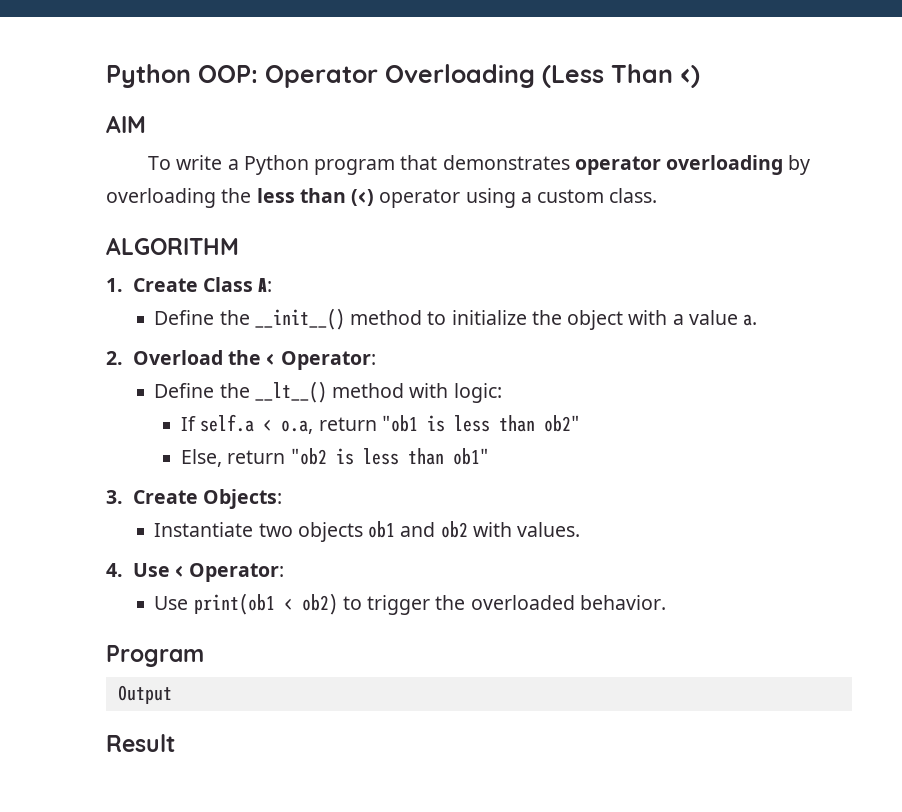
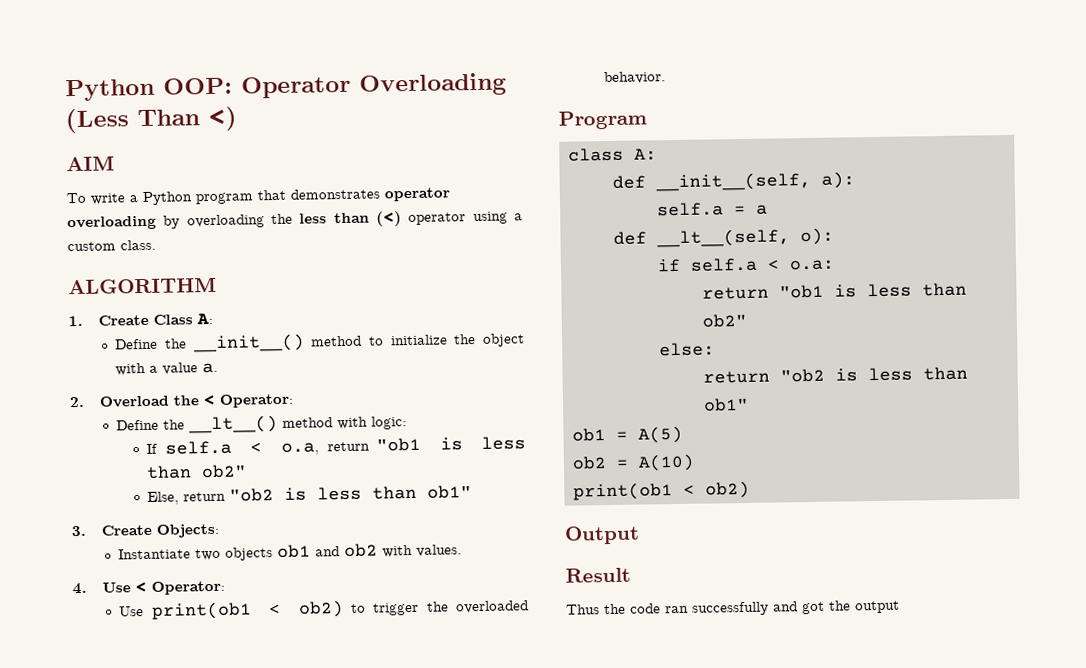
+ class A:
+ def __init__(self, a):
+ self.a = a
+ def __lt__(self, o):
+ if self.a < o.a:
+ return "ob1 is less than ob2"
+ else:
+ return "ob2 is less than ob1"
+ ob1 = A(5)
+ ob2 = A(10)
+ print(ob1 < ob2)
  Output
  Result
+ Thus the code ran successfully and got the output

